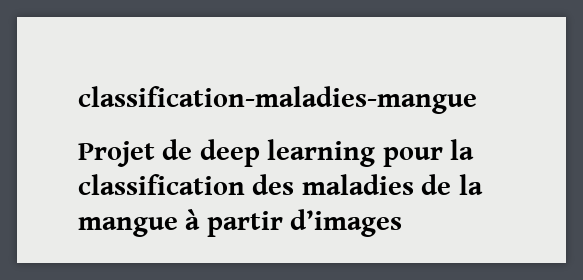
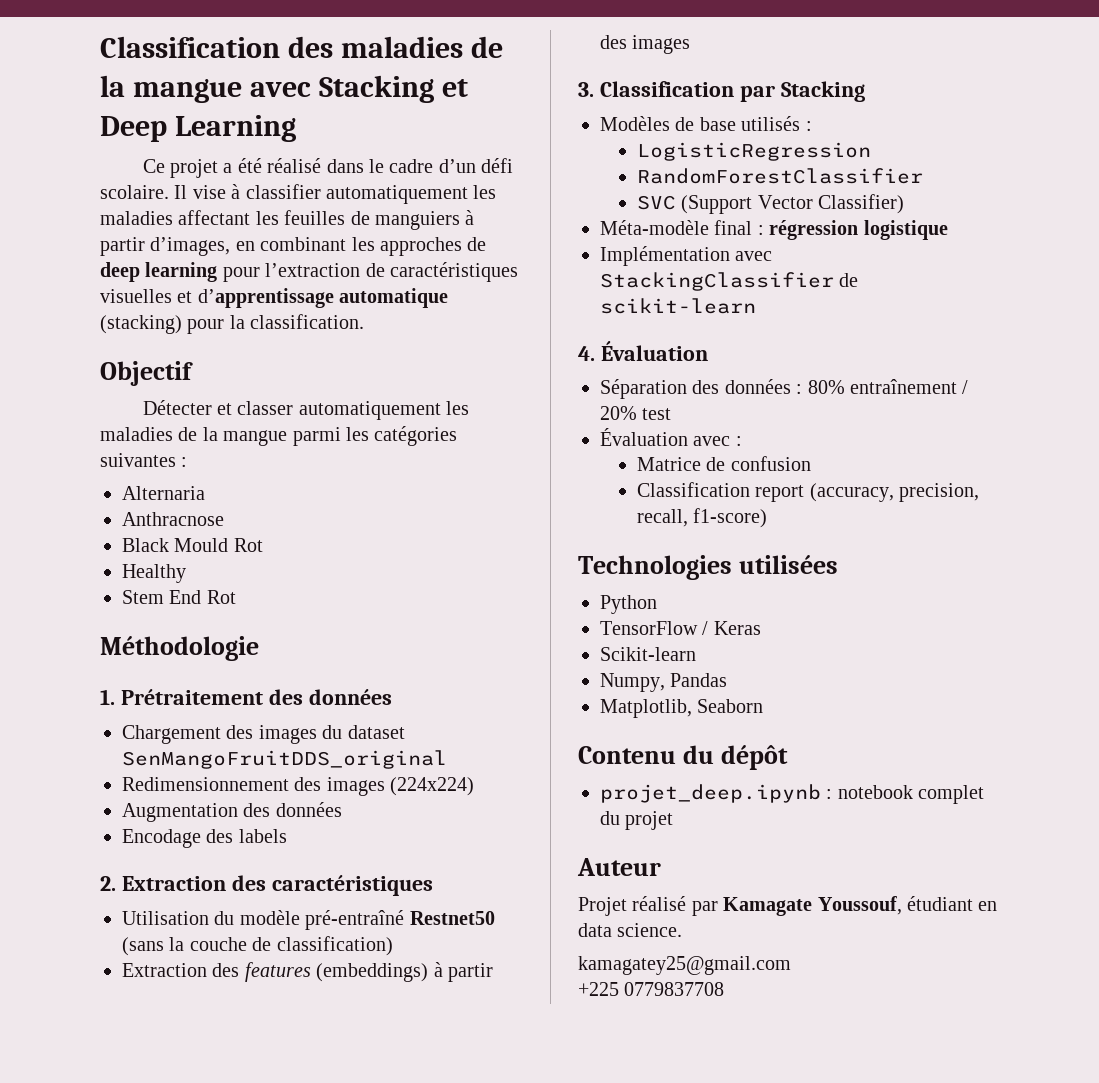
- classification-maladies-mangue
- Projet de deep learning pour la classification des maladies de la mangue à partir d’images
+ Classification des maladies de la mangue avec Stacking et Deep Learning
+ Ce projet a été réalisé dans le cadre d’un défi scolaire. Il vise à classifier automatiquement les maladies affectant les feuilles de manguiers à partir d’images, en combinant les approches de deep learning pour l’extraction de caractéristiques visuelles et d’apprentissage automatique (stacking) pour la classification.
+ Objectif
+ Détecter et classer automatiquement les maladies de la mangue parmi les catégories suivantes :
+ Alternaria
+ Anthracnose
+ Black Mould Rot
+ Healthy
+ Stem End Rot
+ Méthodologie
+ 1. Prétraitement des données
+ Chargement des images du dataset SenMangoFruitDDS_original
+ Redimensionnement des images (224x224)
+ Augmentation des données
+ Encodage des labels
+ 2. Extraction des caractéristiques
+ Utilisation du modèle pré-entraîné Restnet50 (sans la couche de classification)
+ Extraction des features (embeddings) à partir des images
+ 3. Classification par Stacking
+ Modèles de base utilisés :
+ LogisticRegression
+ RandomForestClassifier
+ SVC (Support Vector Classifier)
+ Méta-modèle final : régression logistique
+ Implémentation avec StackingClassifier de scikit-learn
+ 4. Évaluation
+ Séparation des données : 80% entraînement / 20% test
+ Évaluation avec :
+ Matrice de confusion
+ Classification report (accuracy, precision, recall, f1-score)
+ Technologies utilisées
+ Python
+ TensorFlow / Keras
+ Scikit-learn
+ Numpy, Pandas
+ Matplotlib, Seaborn
+ Contenu du dépôt
+ projet_deep.ipynb : notebook complet du projet
+ Auteur
+ Projet réalisé par Kamagate Youssouf, étudiant en data science.
+ kamagatey25@gmail.com
+ +225 0779837708

